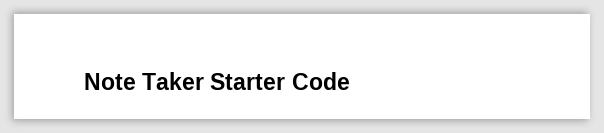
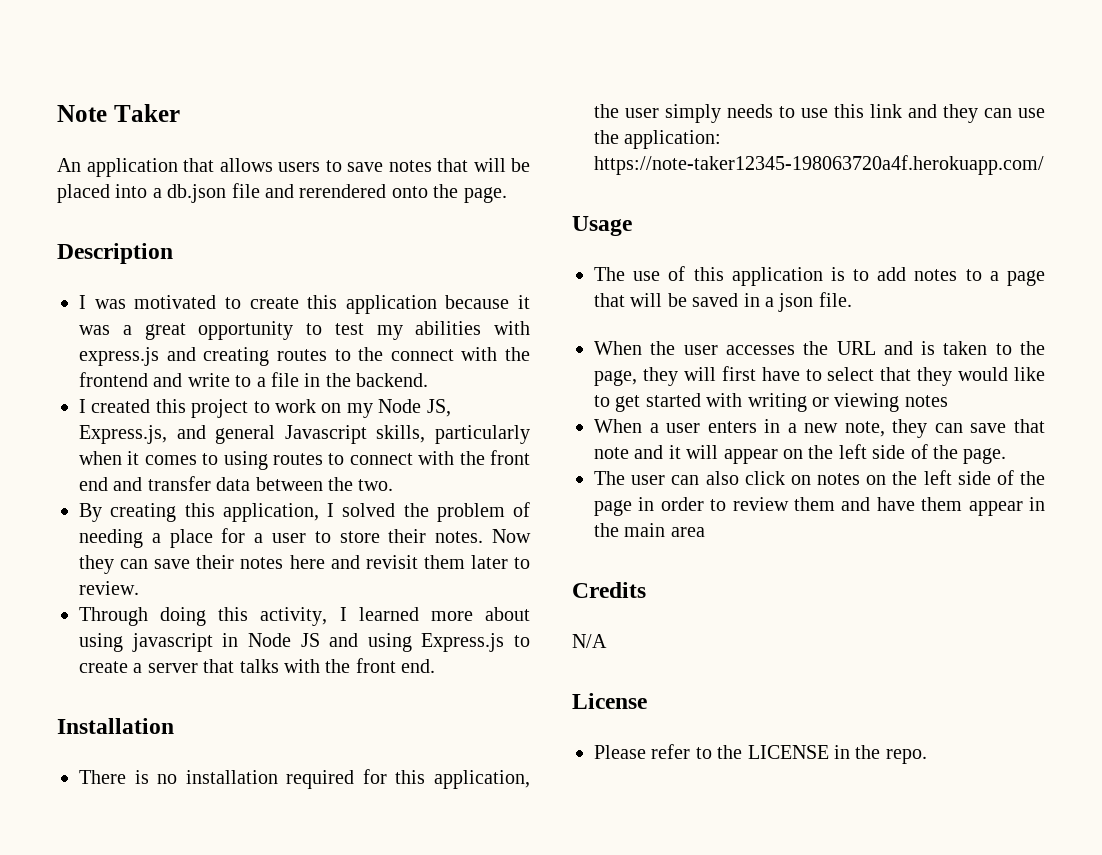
- Note Taker Starter Code
+ Note Taker
+ An application that allows users to save notes that will be placed into a db.json file and rerendered onto the page.
+ Description
+ I was motivated to create this application because it was a great opportunity to test my abilities with express.js and creating routes to the connect with the frontend and write to a file in the backend.
+ I created this project to work on my Node JS, Express.js, and general Javascript skills, particularly when it comes to using routes to connect with the front end and transfer data between the two.
+ By creating this application, I solved the problem of needing a place for a user to store their notes. Now they can save their notes here and revisit them later to review.
+ Through doing this activity, I learned more about using javascript in Node JS and using Express.js to create a server that talks with the front end.
+ Installation
+ There is no installation required for this application, the user simply needs to use this link and they can use the application: https://note-taker12345-198063720a4f.herokuapp.com/
+ Usage
+ The use of this application is to add notes to a page that will be saved in a json file.
+ When the user accesses the URL and is taken to the page, they will first have to select that they would like to get started with writing or viewing notes
+ When a user enters in a new note, they can save that note and it will appear on the left side of the page.
+ The user can also click on notes on the left side of the page in order to review them and have them appear in the main area
+ Credits
+ N/A
+ License
+ Please refer to the LICENSE in the repo.

